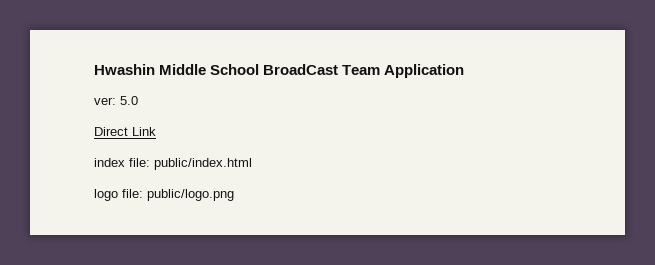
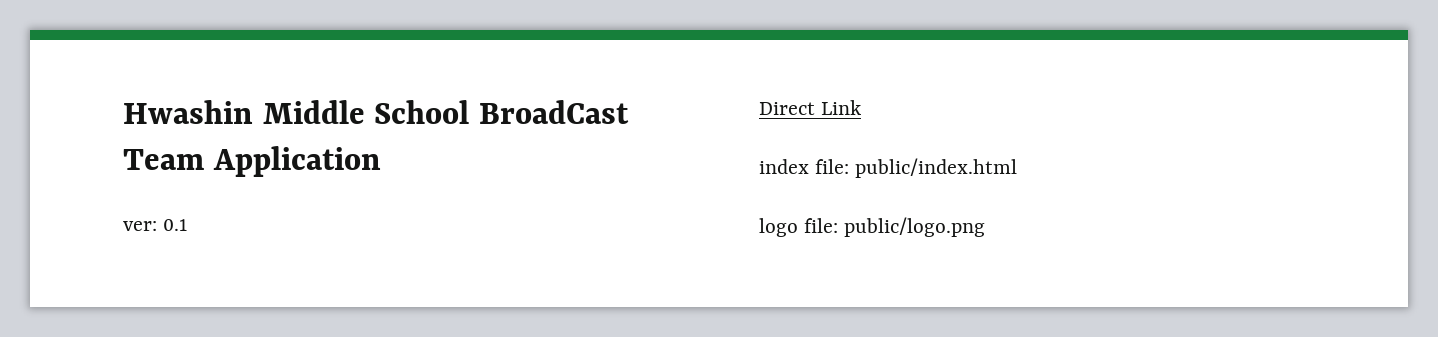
- ver: 5.0
+ ver: 0.1

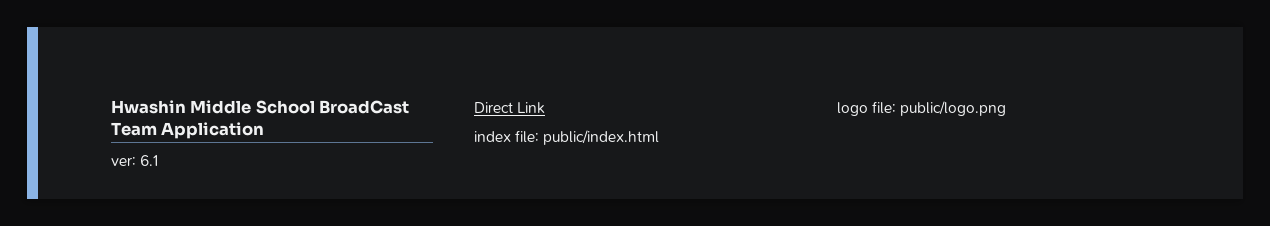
- ver: 0.1
+ ver: 6.1

